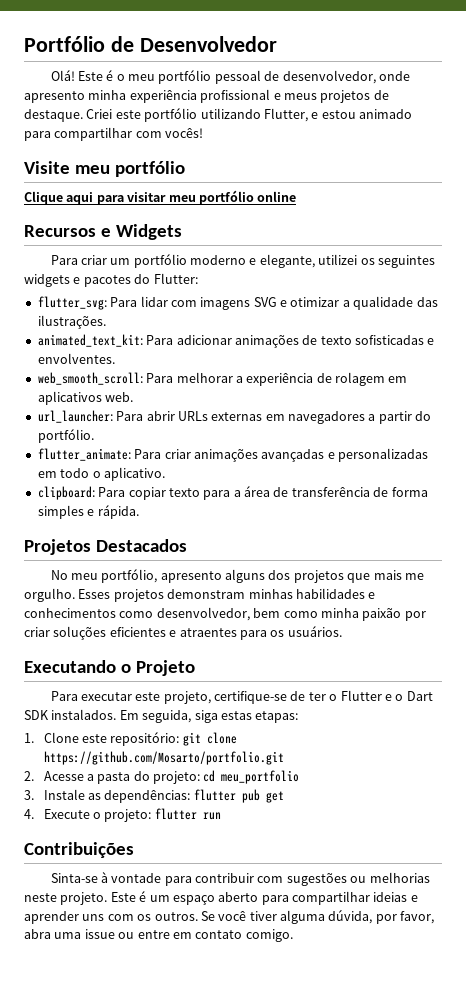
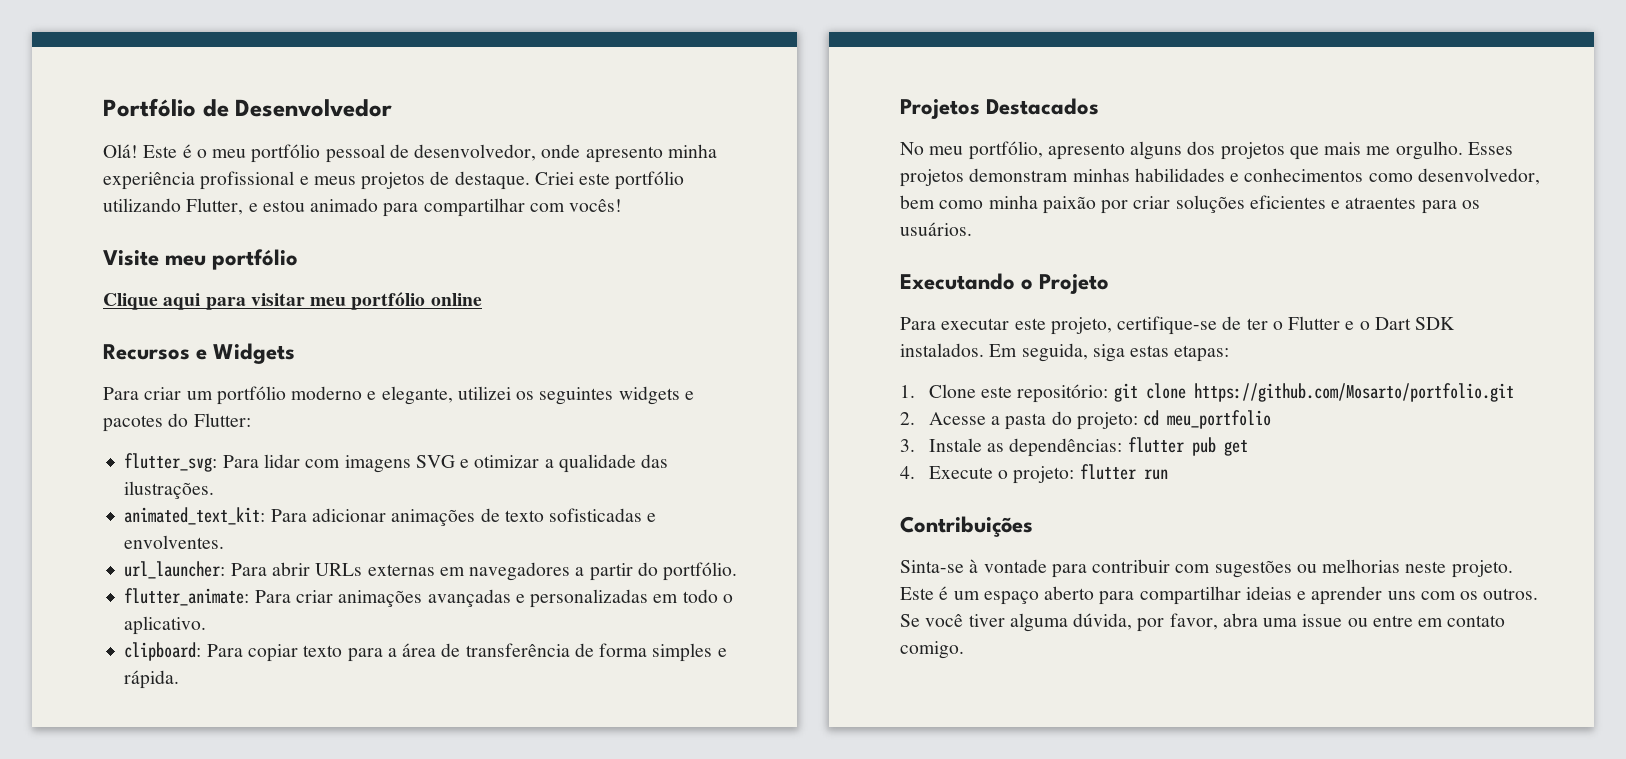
- web_smooth_scroll: Para melhorar a experiência de rolagem em aplicativos web.

